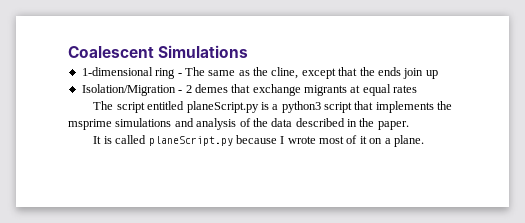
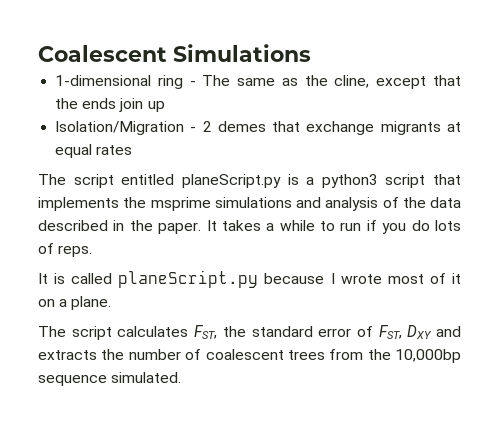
+ It takes a while to run if you do lots of reps.
+ The script calculates FST, the standard error of FST, DXY and extracts the number of coalescent trees from the 10,000bp sequence simulated.

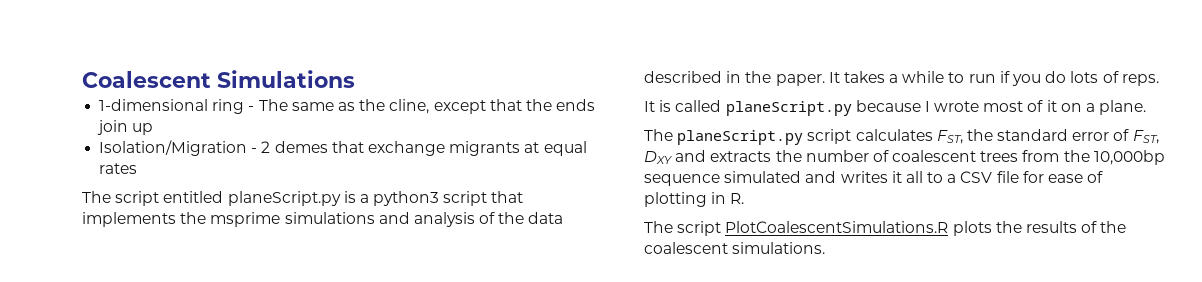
- The script calculates FST, the standard error of FST, DXY and extracts the number of coalescent trees from the 10,000bp sequence simulated.
+ The planeScript.py script calculates FST, the standard error of FST, DXY and extracts the number of coalescent trees from the 10,000bp sequence simulated and writes it all to a CSV file for ease of plotting in R.
+ The script PlotCoalescentSimulations.R plots the results of the coalescent simulations.

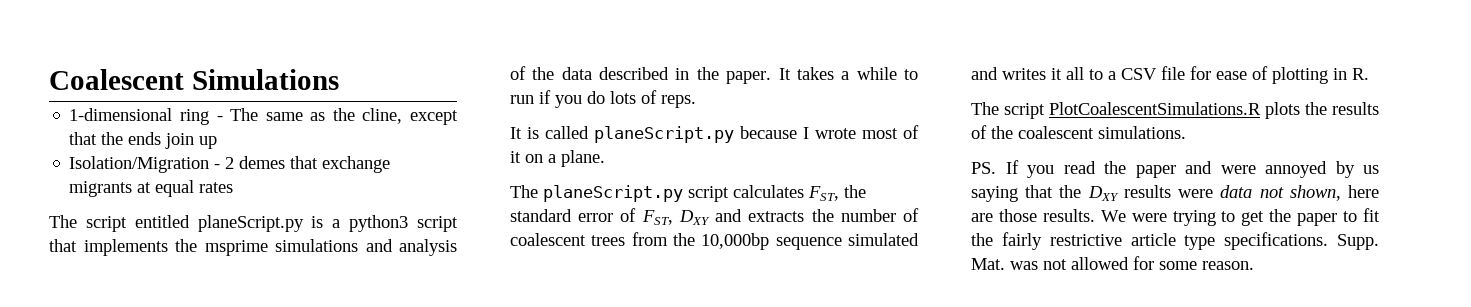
+ PS. If you read the paper and were annoyed by us saying that the DXY results were data not shown, here are those results. We were trying to get the paper to fit the fairly restrictive article type specifications. Supp. Mat. was not allowed for some reason.

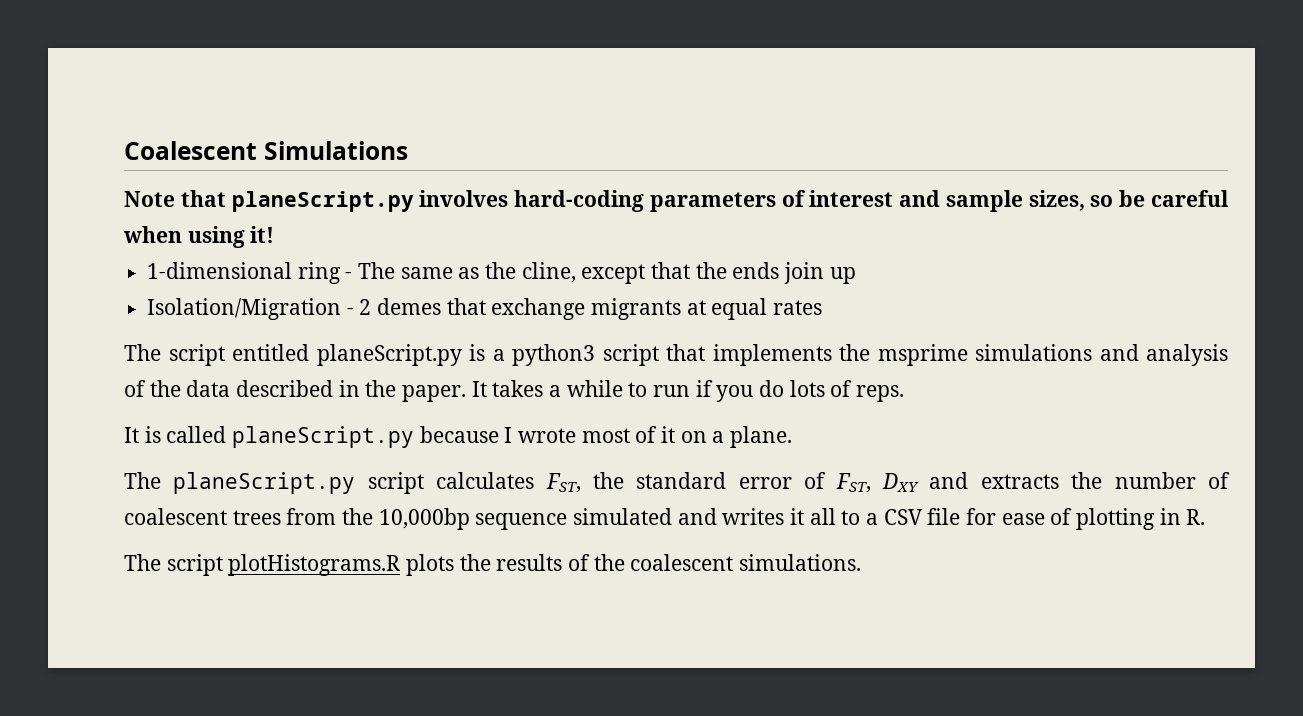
+ Note that planeScript.py involves hard-coding parameters of interest and sample sizes, so be careful when using it!
- The script PlotCoalescentSimulations.R plots the results of the coalescent simulations.
+ The script plotHistograms.R plots the results of the coalescent simulations.
- PS. If you read the paper and were annoyed by us saying that the DXY results were data not shown, here are those results. We were trying to get the paper to fit the fairly restrictive article type specifications. Supp. Mat. was not allowed for some reason.

